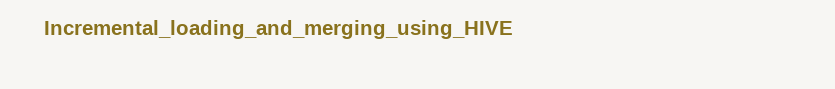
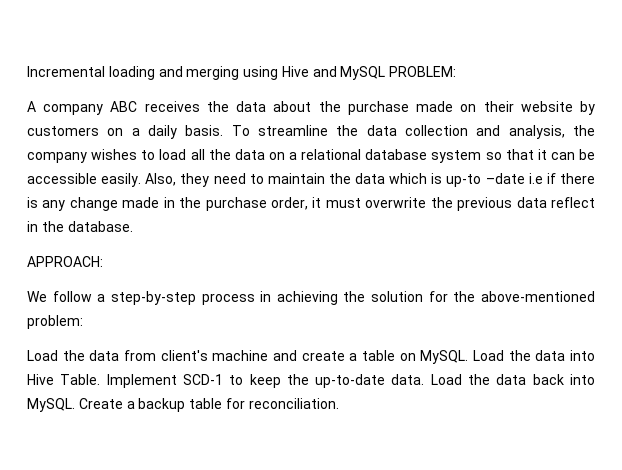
- Incremental_loading_and_merging_using_HIVE
+ Incremental loading and merging using Hive and MySQL PROBLEM:
+ A company ABC receives the data about the purchase made on their website by customers on a daily basis. To streamline the data collection and analysis, the company wishes to load all the data on a relational database system so that it can be accessible easily. Also, they need to maintain the data which is up-to –date i.e if there is any change made in the purchase order, it must overwrite the previous data reflect in the database.
+ APPROACH:
+ We follow a step-by-step process in achieving the solution for the above-mentioned problem:
+ Load the data from client's machine and create a table on MySQL. Load the data into Hive Table. Implement SCD-1 to keep the up-to-date data. Load the data back into MySQL. Create a backup table for reconciliation.

